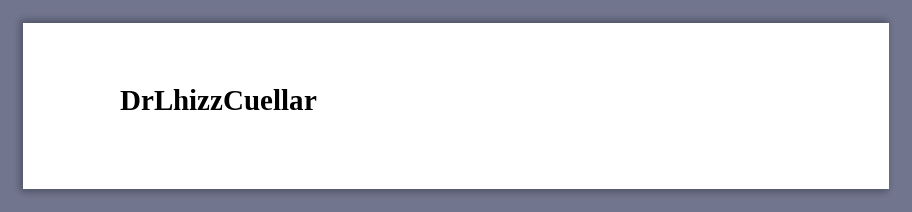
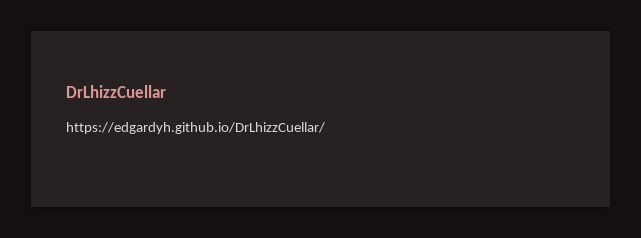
+ https://edgardyh.github.io/DrLhizzCuellar/

